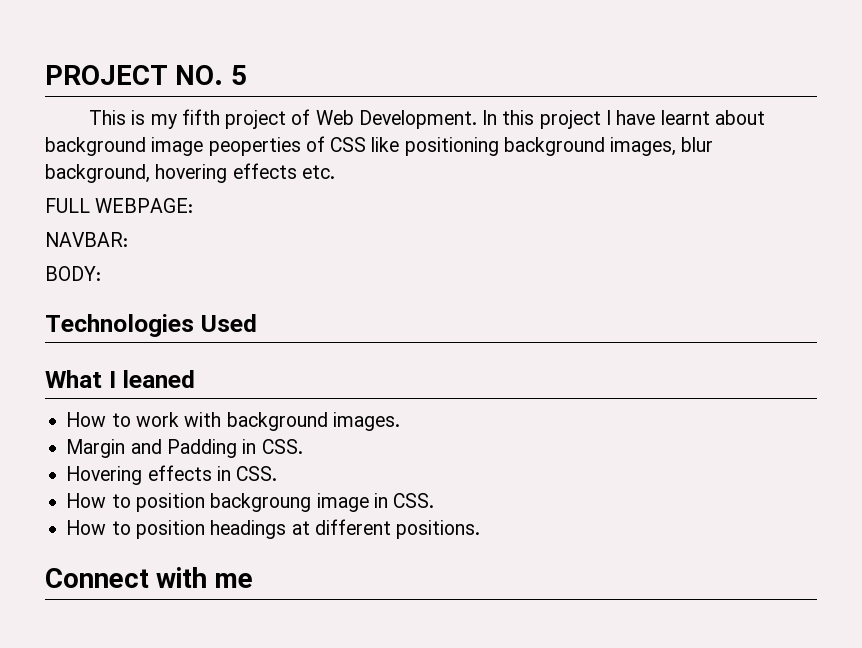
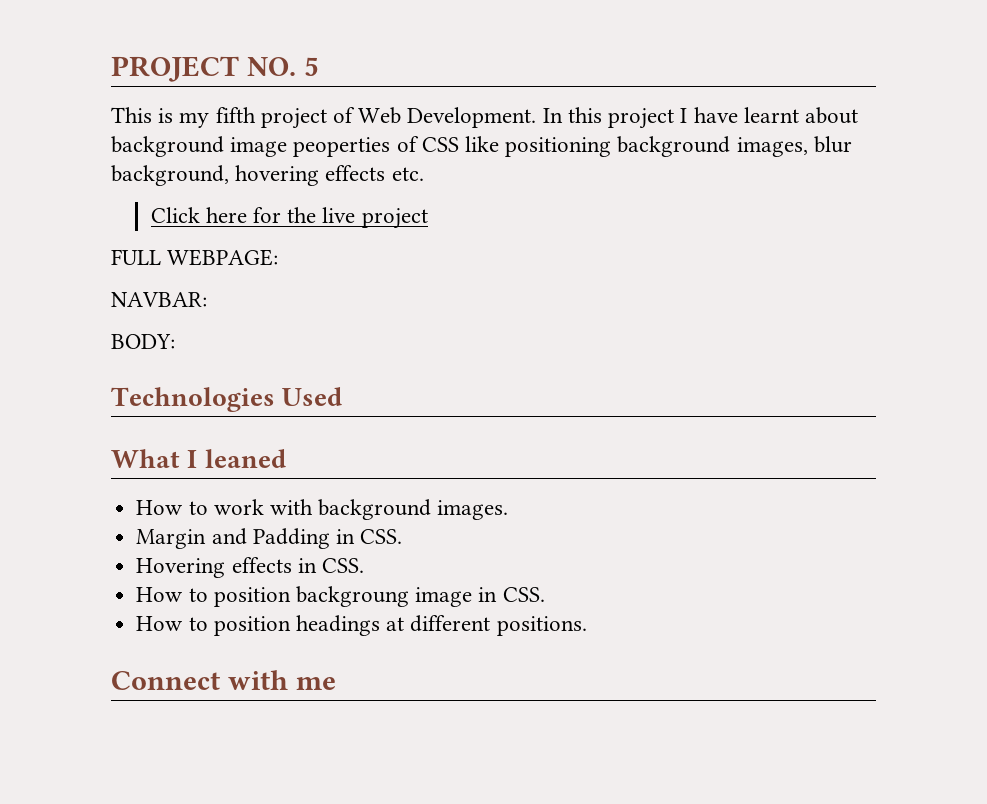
+ Click here for the live project

